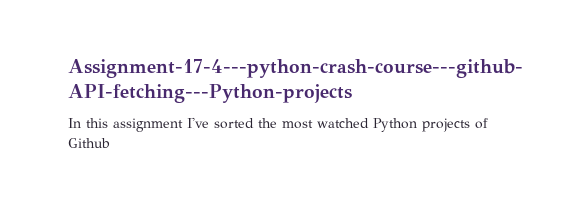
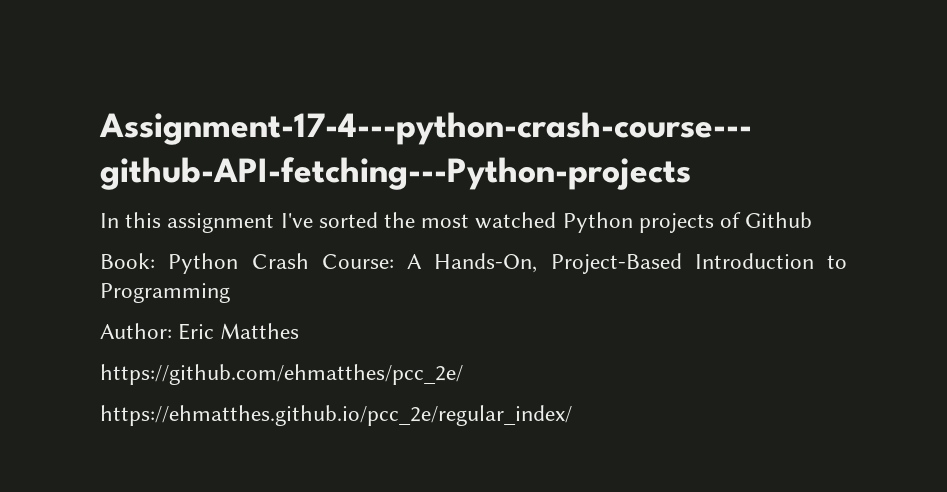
+ Book: Python Crash Course: A Hands-On, Project-Based Introduction to Programming
+ Author: Eric Matthes
+ https://github.com/ehmatthes/pcc_2e/
+ https://ehmatthes.github.io/pcc_2e/regular_index/

